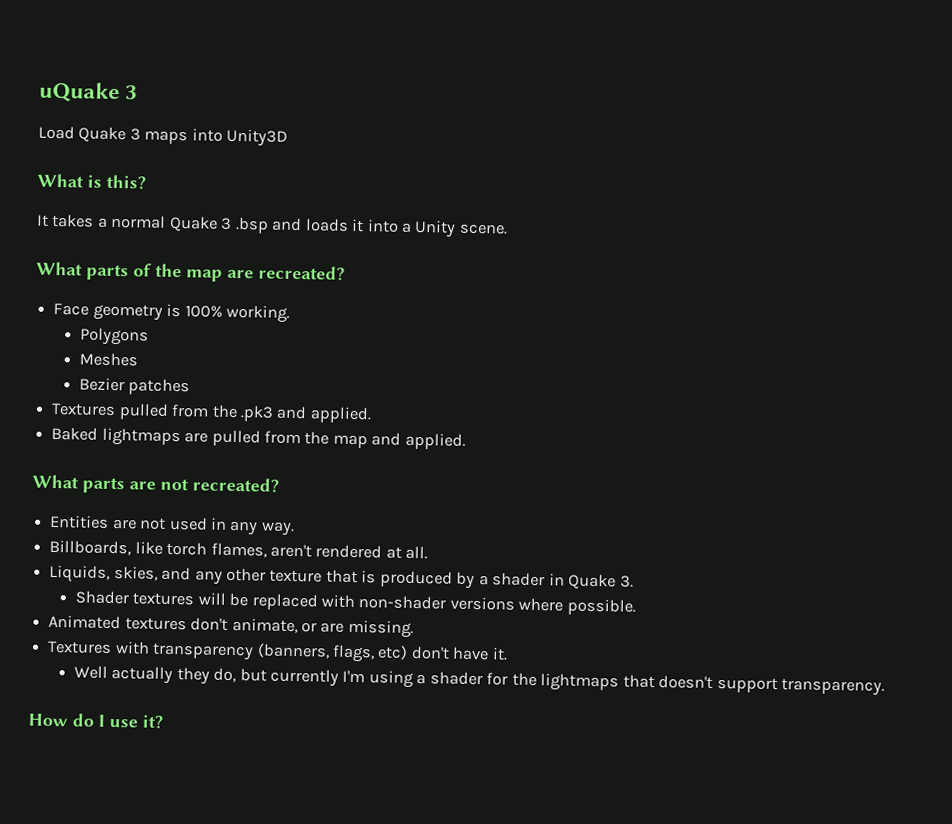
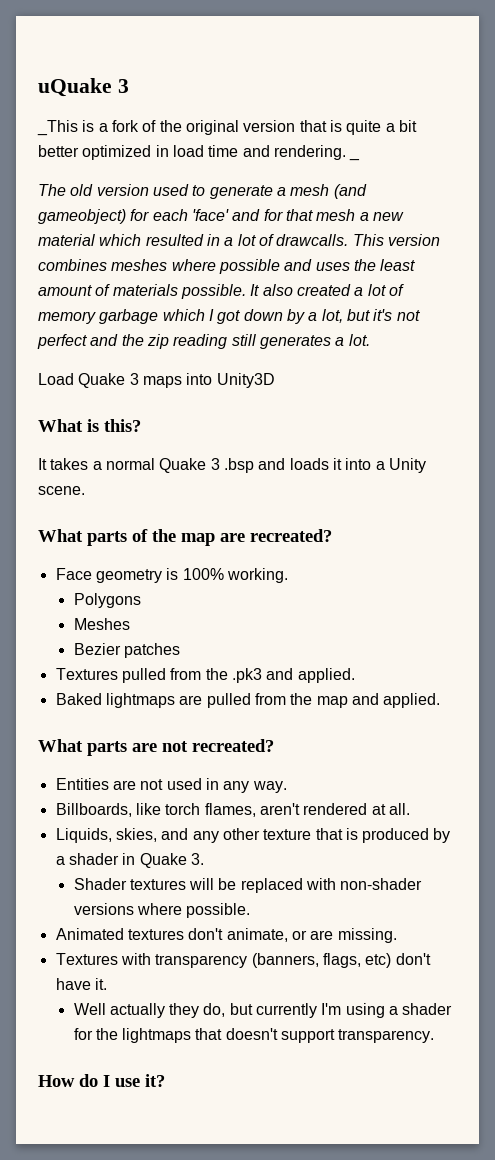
+ _This is a fork of the original version that is quite a bit better optimized in load time and rendering. _
+ The old version used to generate a mesh (and gameobject) for each 'face' and for that mesh a new material which resulted in a lot of drawcalls. This version combines meshes where possible and uses the least amount of materials possible. It also created a lot of memory garbage which I got down by a lot, but it's not perfect and the zip reading still generates a lot.

